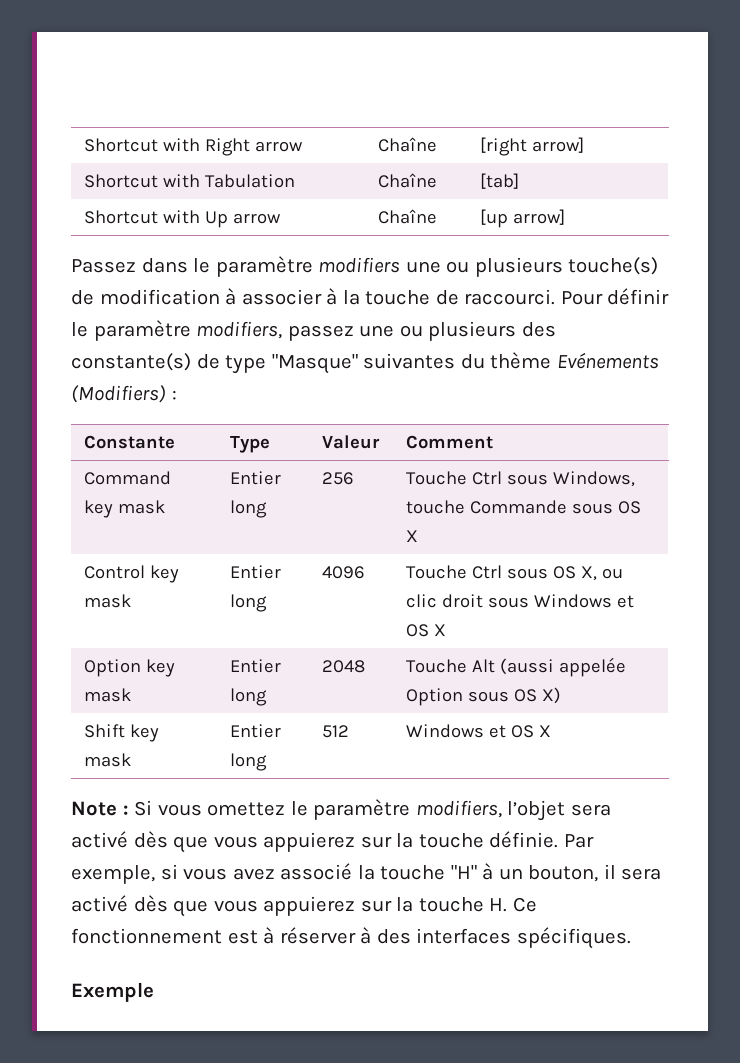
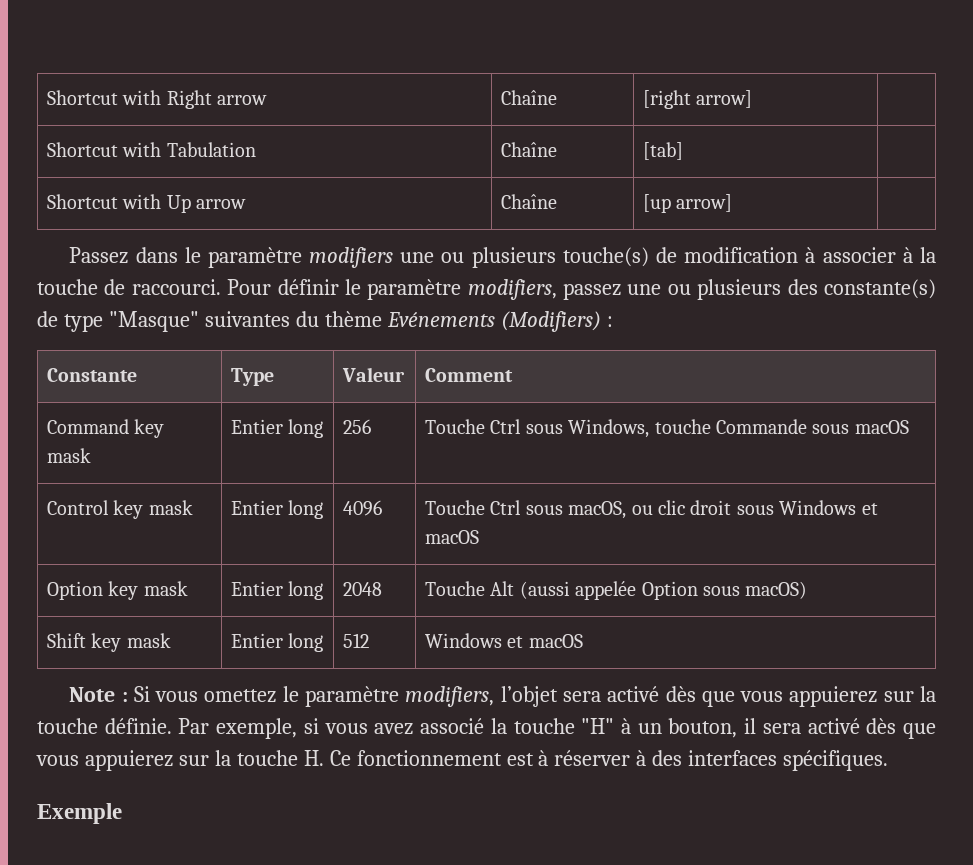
- Command key mask | Entier long | 256 | Touche Ctrl sous Windows, touche Commande sous OS X
+ Command key mask | Entier long | 256 | Touche Ctrl sous Windows, touche Commande sous macOS
- Control key mask | Entier long | 4096 | Touche Ctrl sous OS X, ou clic droit sous Windows et OS X
+ Control key mask | Entier long | 4096 | Touche Ctrl sous macOS, ou clic droit sous Windows et macOS
- Option key mask | Entier long | 2048 | Touche Alt (aussi appelée Option sous OS X)
+ Option key mask | Entier long | 2048 | Touche Alt (aussi appelée Option sous macOS)
- Shift key mask | Entier long | 512 | Windows et OS X
+ Shift key mask | Entier long | 512 | Windows et macOS

